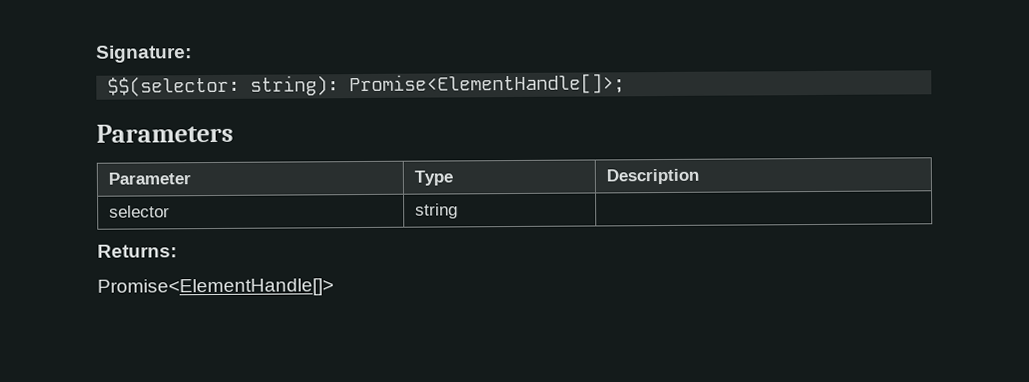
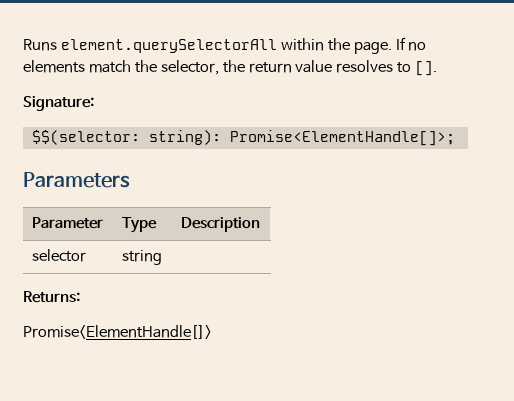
+ Runs element.querySelectorAll within the page. If no elements match the selector, the return value resolves to [].

